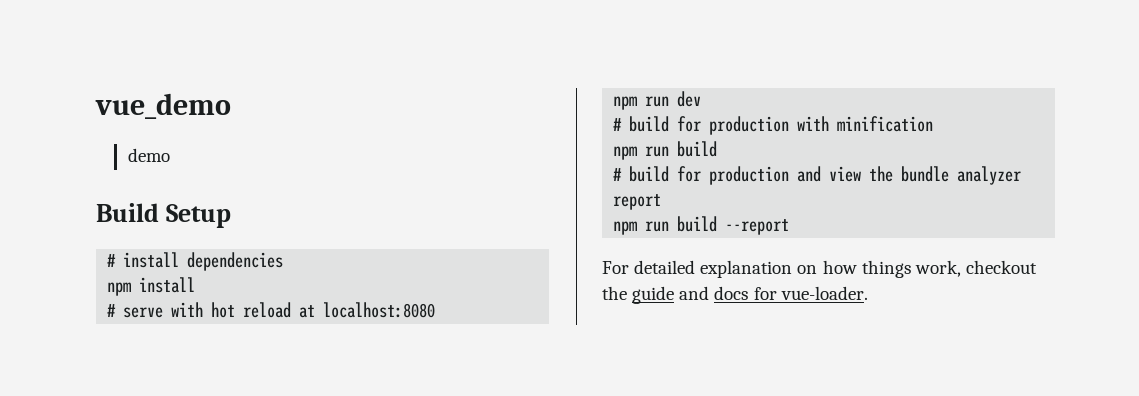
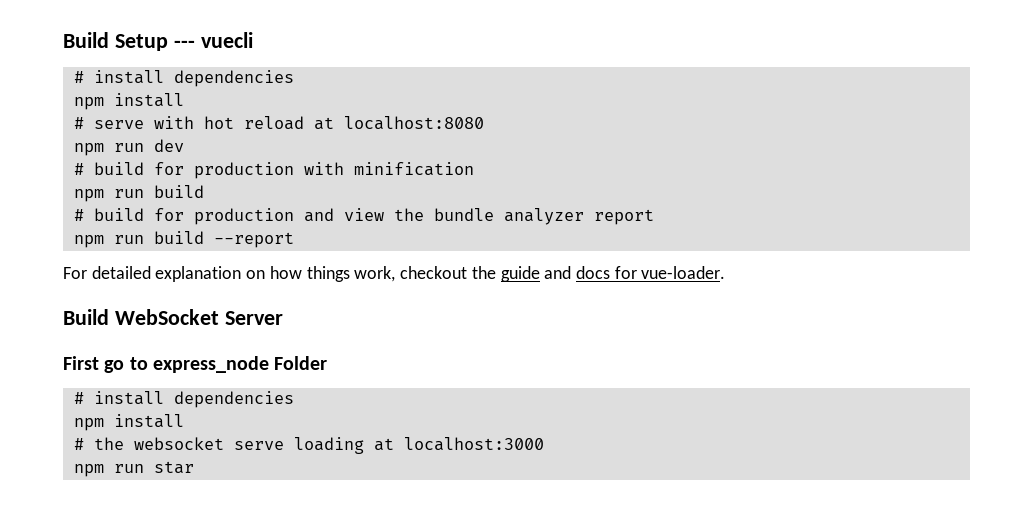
- vue_demo
- demo
- Build Setup
+ Build Setup --- vuecli
+ Build WebSocket Server
+ First go to express_node Folder
+ # install dependencies
+ npm install
+ # the websocket serve loading at localhost:3000
+ npm run star

